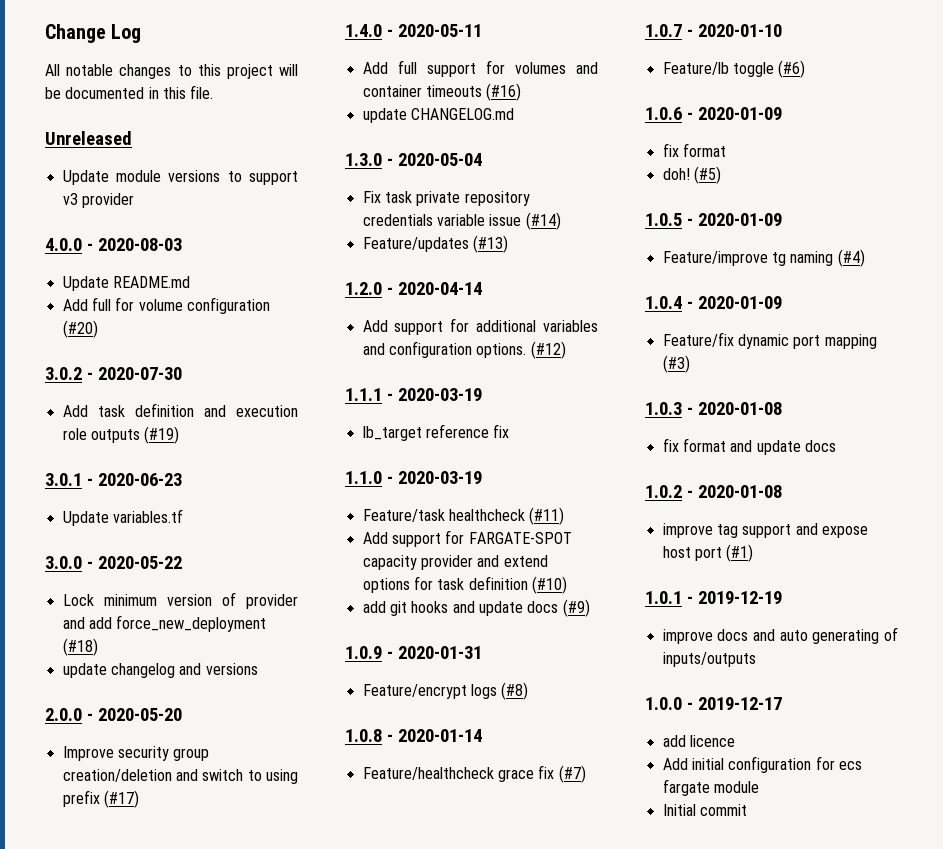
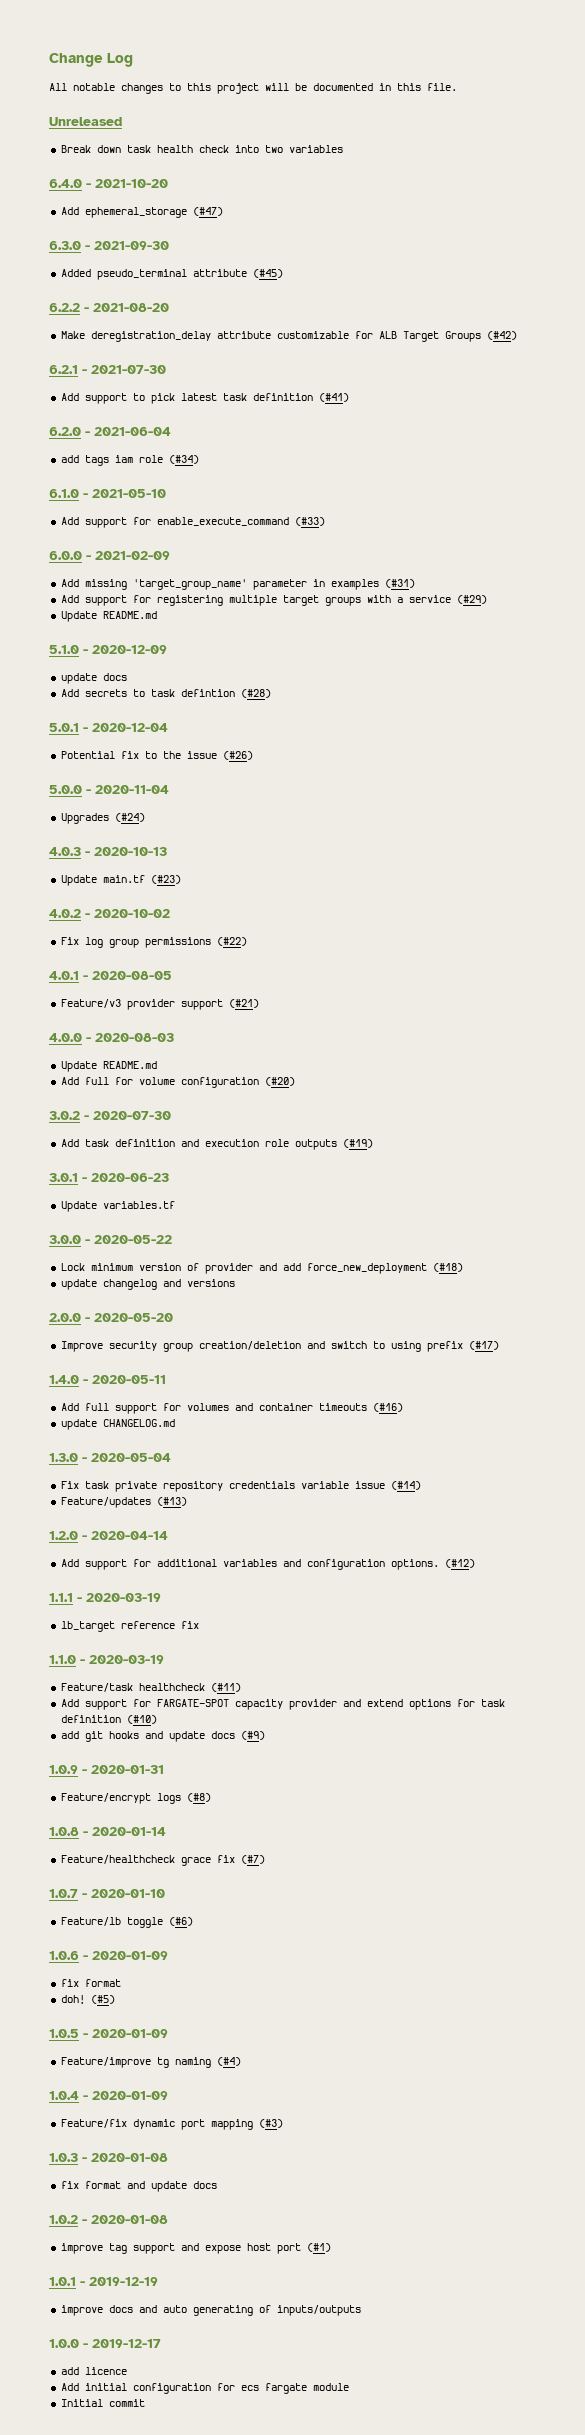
- Update module versions to support v3 provider
+ Break down task health check into two variables
+ 6.4.0 - 2021-10-20
+ Add ephemeral_storage (#47)
+ 6.3.0 - 2021-09-30
+ Added pseudo_terminal attribute (#45)
+ 6.2.2 - 2021-08-20
+ Make deregistration_delay attribute customizable for ALB Target Groups (#42)
+ 6.2.1 - 2021-07-30
+ Add support to pick latest task definition (#41)
+ 6.2.0 - 2021-06-04
+ add tags iam role (#34)
+ 6.1.0 - 2021-05-10
+ Add support for enable_execute_command (#33)
+ 6.0.0 - 2021-02-09
+ Add missing 'target_group_name' parameter in examples (#31)
+ Add support for registering multiple target groups with a service (#29)
+ Update README.md
+ 5.1.0 - 2020-12-09
+ update docs
+ Add secrets to task defintion (#28)
+ 5.0.1 - 2020-12-04
+ Potential fix to the issue (#26)
+ 5.0.0 - 2020-11-04
+ Upgrades (#24)
+ 4.0.3 - 2020-10-13
+ Update main.tf (#23)
+ 4.0.2 - 2020-10-02
+ Fix log group permissions (#22)
+ 4.0.1 - 2020-08-05
+ Feature/v3 provider support (#21)

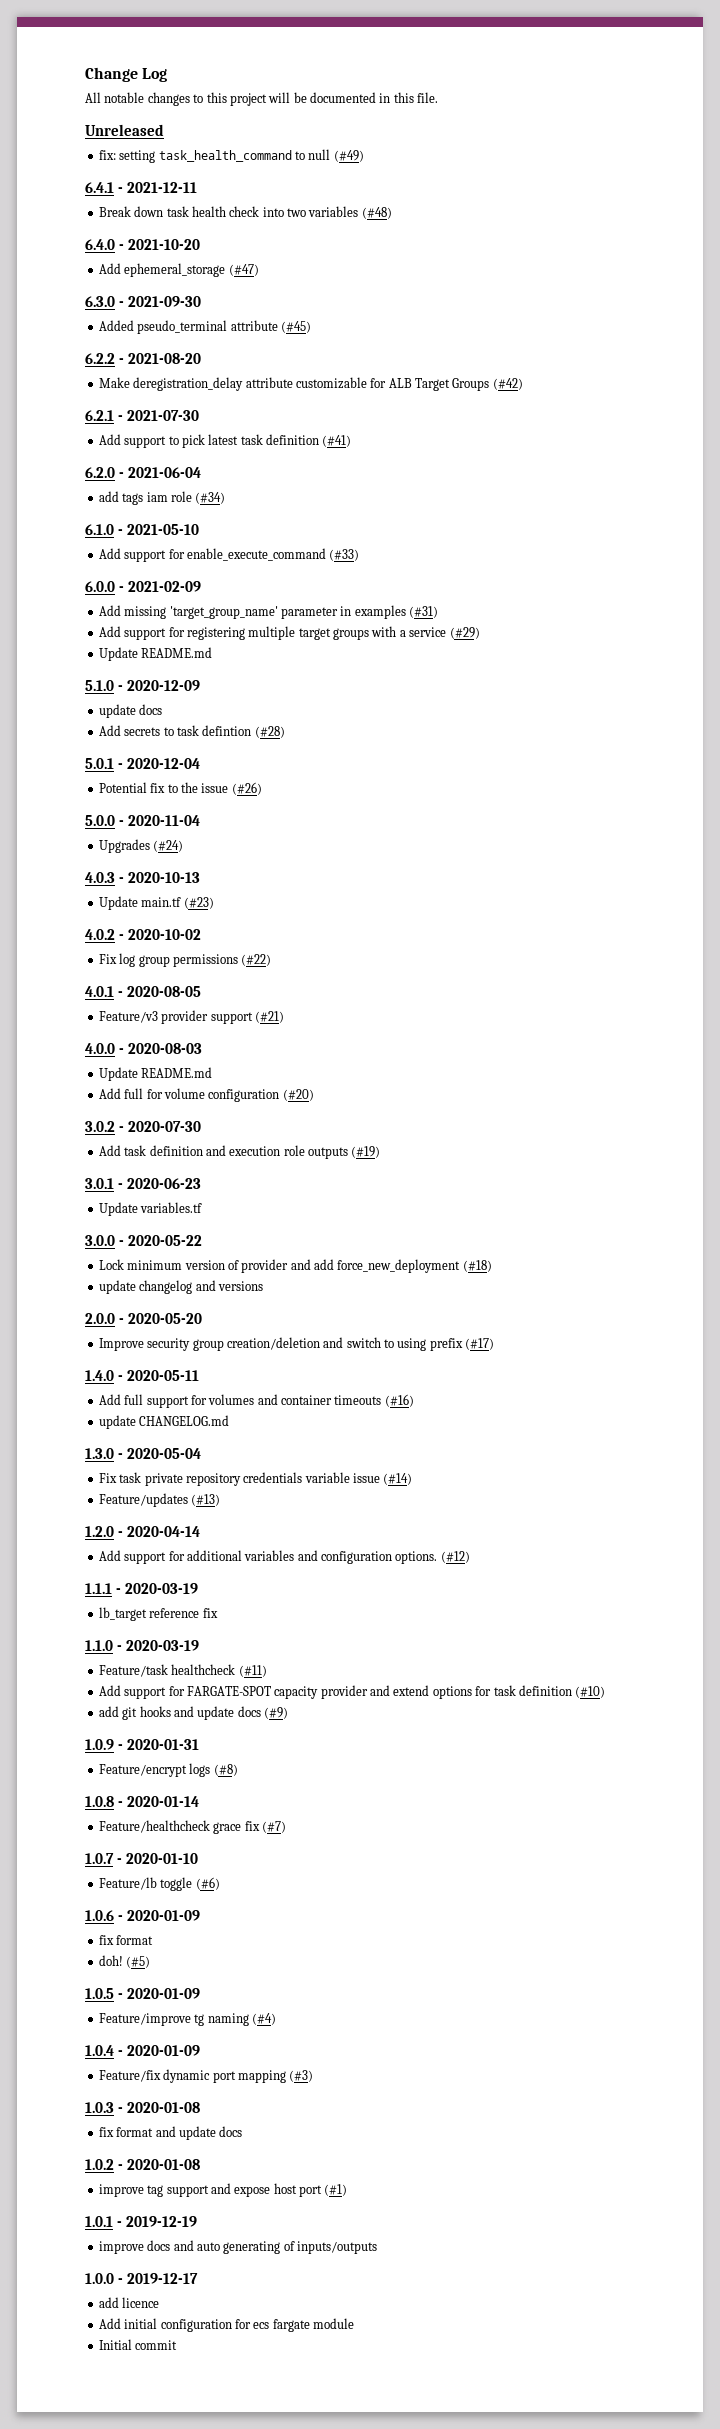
+ fix: setting task_health_command to null (#49)
+ 6.4.1 - 2021-12-11
- Break down task health check into two variables
+ Break down task health check into two variables (#48)

